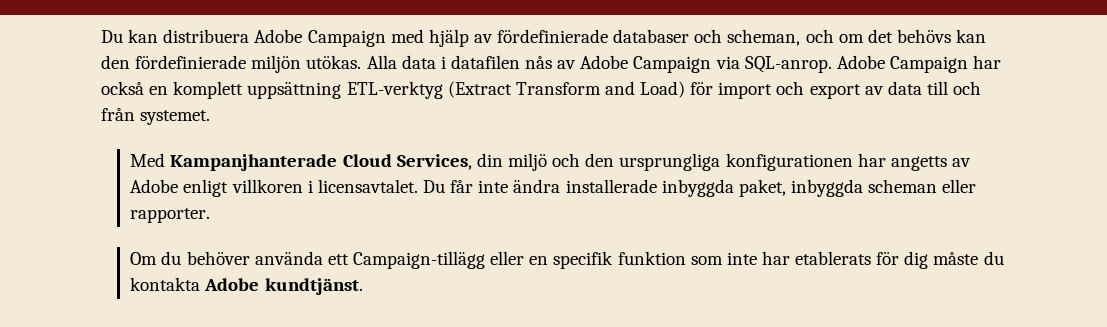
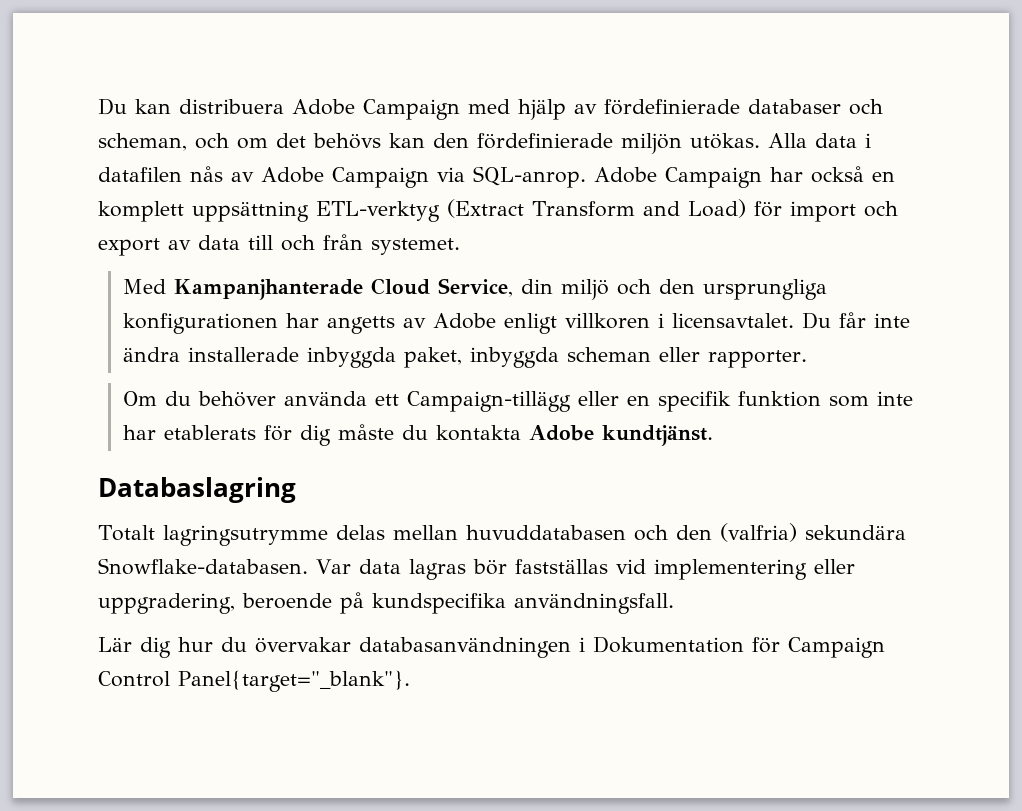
- Med Kampanjhanterade Cloud Services, din miljö och den ursprungliga konfigurationen har angetts av Adobe enligt villkoren i licensavtalet.
+ Med Kampanjhanterade Cloud Service, din miljö och den ursprungliga konfigurationen har angetts av Adobe enligt villkoren i licensavtalet.
+ Databaslagring
+ Totalt lagringsutrymme delas mellan huvuddatabasen och den (valfria) sekundära Snowflake-databasen. Var data lagras bör fastställas vid implementering eller uppgradering, beroende på kundspecifika användningsfall.
+ Lär dig hur du övervakar databasanvändningen i Dokumentation för Campaign Control Panel{target="_blank"}.

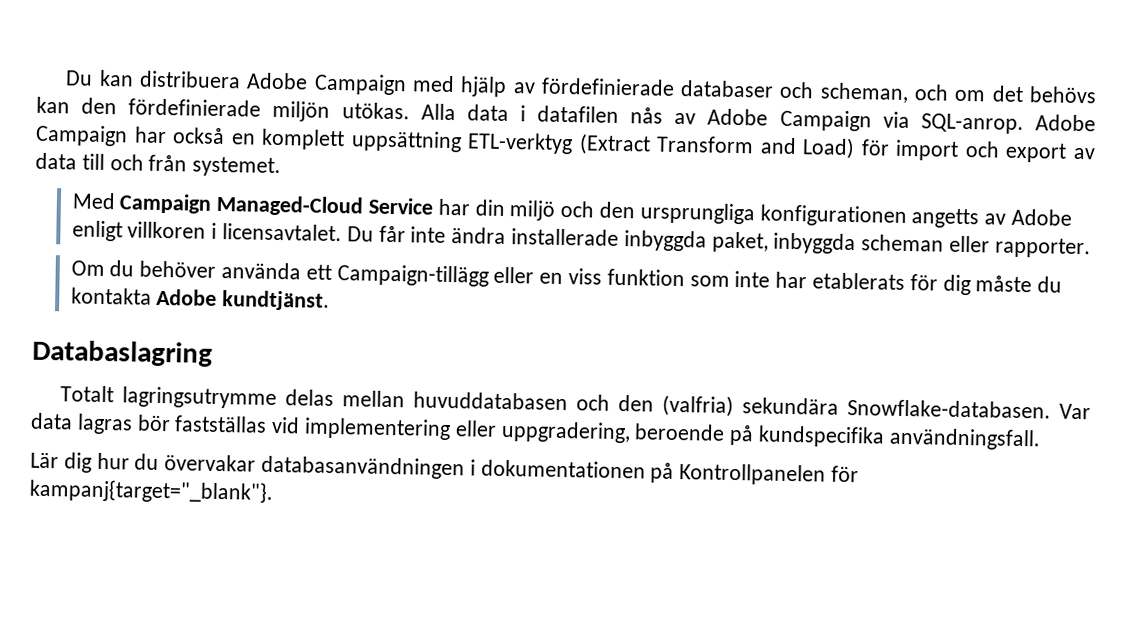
- Med Kampanjhanterade Cloud Service, din miljö och den ursprungliga konfigurationen har angetts av Adobe enligt villkoren i licensavtalet.
+ Med Campaign Managed-Cloud Service har din miljö och den ursprungliga konfigurationen angetts av Adobe enligt villkoren i licensavtalet.
- Om du behöver använda ett Campaign-tillägg eller en specifik funktion som inte har etablerats för dig måste du kontakta Adobe kundtjänst.
+ Om du behöver använda ett Campaign-tillägg eller en viss funktion som inte har etablerats för dig måste du kontakta Adobe kundtjänst.
- Lär dig hur du övervakar databasanvändningen i Dokumentation för Campaign Control Panel{target="_blank"}.
+ Lär dig hur du övervakar databasanvändningen i dokumentationen på Kontrollpanelen för kampanj{target="_blank"}.

